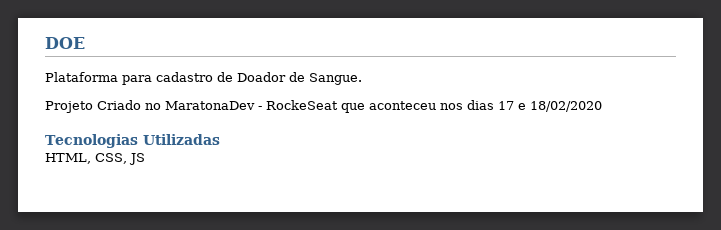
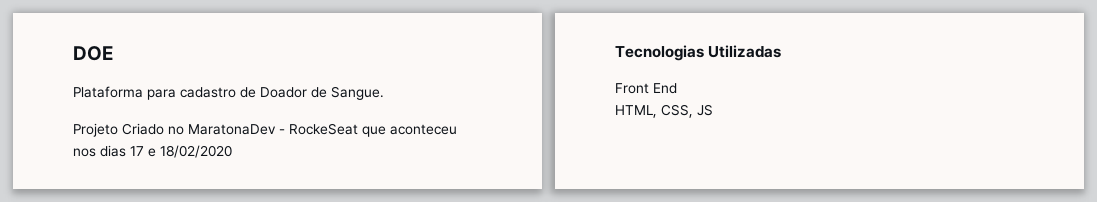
+ Front End

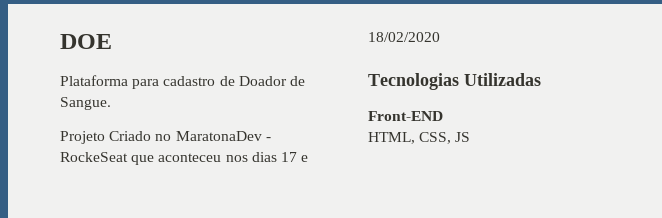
- Front End
+ Front-END

